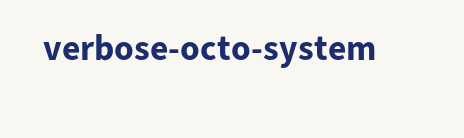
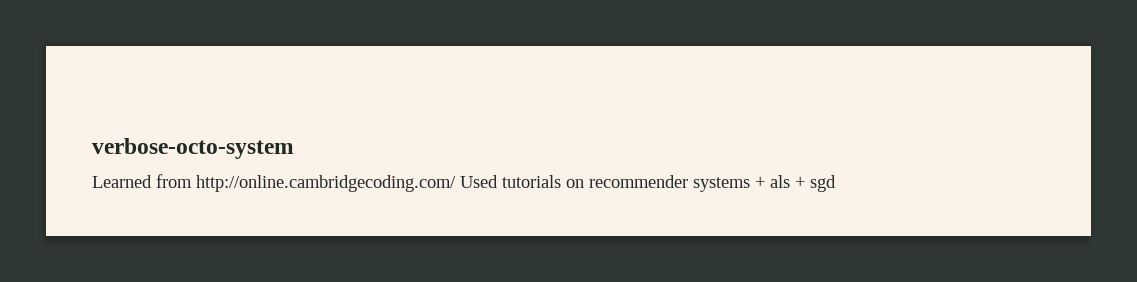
+ Learned from http://online.cambridgecoding.com/ Used tutorials on recommender systems + als + sgd

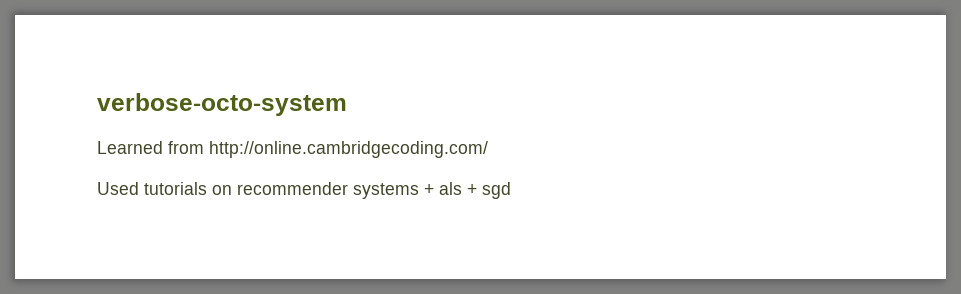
- Learned from http://online.cambridgecoding.com/ Used tutorials on recommender systems + als + sgd
+ Learned from http://online.cambridgecoding.com/
+ Used tutorials on recommender systems + als + sgd

